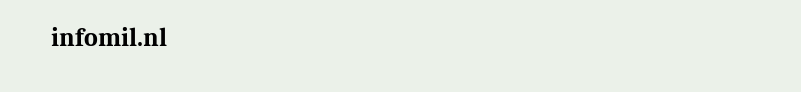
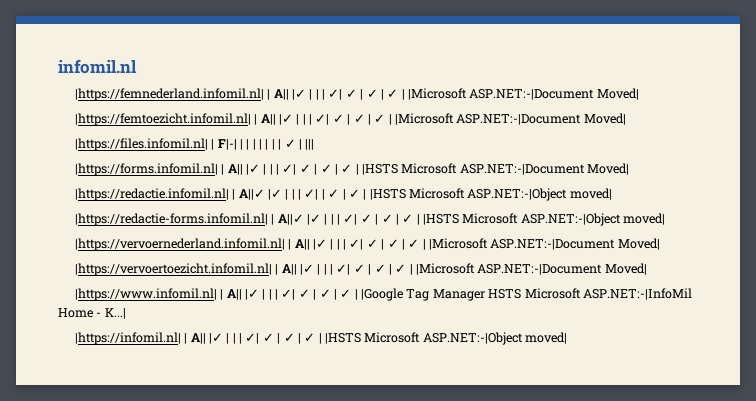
+ |https://femnederland.infomil.nl| | A|| |✓ | | | ✓| ✓ | ✓ | ✓ | |Microsoft ASP.NET:-|Document Moved|
+ |https://femtoezicht.infomil.nl| | A|| |✓ | | | ✓| ✓ | ✓ | ✓ | |Microsoft ASP.NET:-|Document Moved|
+ |https://files.infomil.nl| | F|-| | | | | | | | ✓ | |||
+ |https://forms.infomil.nl| | A|| |✓ | | | ✓| ✓ | ✓ | ✓ | |HSTS Microsoft ASP.NET:-|Document Moved|
+ |https://redactie.infomil.nl| | A||✓ |✓ | | | ✓| | ✓ | ✓ | |HSTS Microsoft ASP.NET:-|Object moved|
+ |https://redactie-forms.infomil.nl| | A||✓ |✓ | | | ✓| ✓ | ✓ | ✓ | |HSTS Microsoft ASP.NET:-|Object moved|
+ |https://vervoernederland.infomil.nl| | A|| |✓ | | | ✓| ✓ | ✓ | ✓ | |Microsoft ASP.NET:-|Document Moved|
+ |https://vervoertoezicht.infomil.nl| | A|| |✓ | | | ✓| ✓ | ✓ | ✓ | |Microsoft ASP.NET:-|Document Moved|
+ |https://www.infomil.nl| | A|| |✓ | | | ✓| ✓ | ✓ | ✓ | |Google Tag Manager HSTS Microsoft ASP.NET:-|InfoMil Home - K...|
+ |https://infomil.nl| | A|| |✓ | | | ✓| ✓ | ✓ | ✓ | |HSTS Microsoft ASP.NET:-|Object moved|

